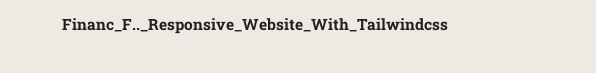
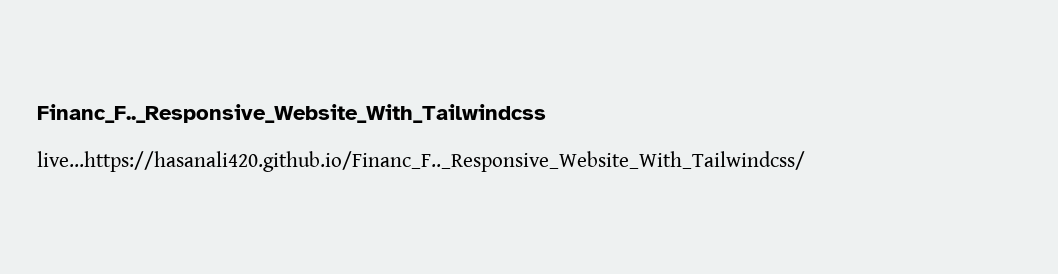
+ live...https://hasanali420.github.io/Financ_F.._Responsive_Website_With_Tailwindcss/

